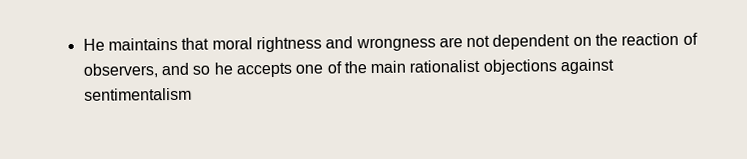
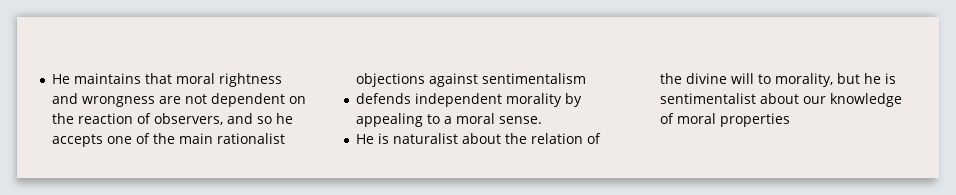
+ defends independent morality by appealing to a moral sense.
+ He is naturalist about the relation of the divine will to morality, but he is sentimentalist about our knowledge of moral properties

